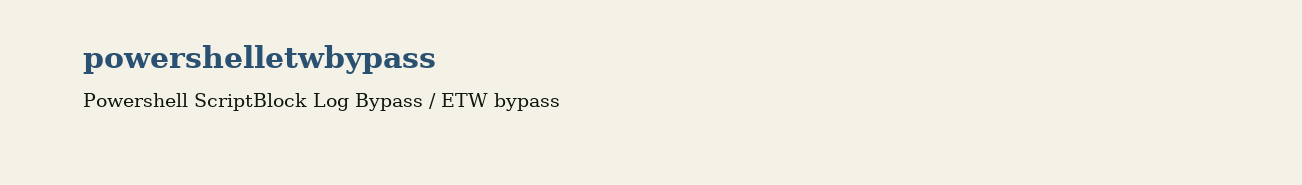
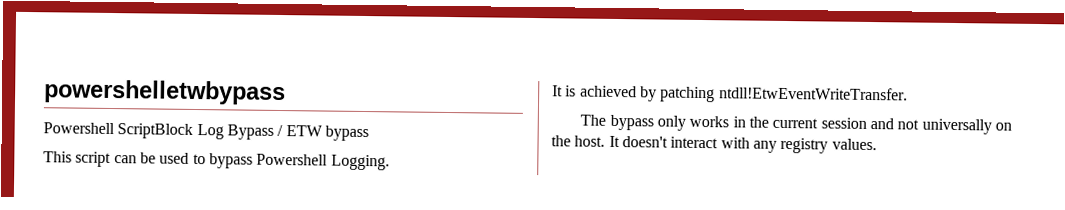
+ This script can be used to bypass Powershell Logging.
+ It is achieved by patching ntdll!EtwEventWriteTransfer.
+ The bypass only works in the current session and not universally on the host. It doesn't interact with any registry values.

